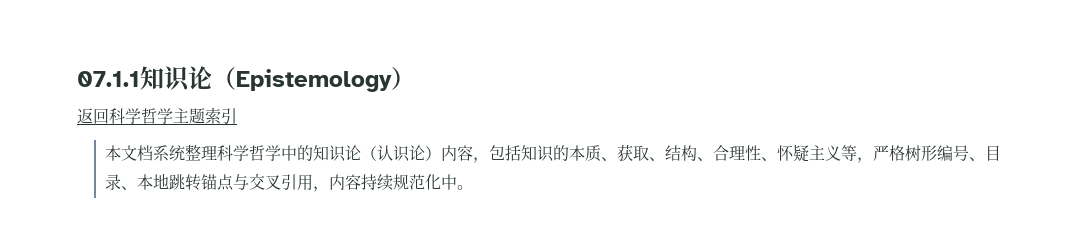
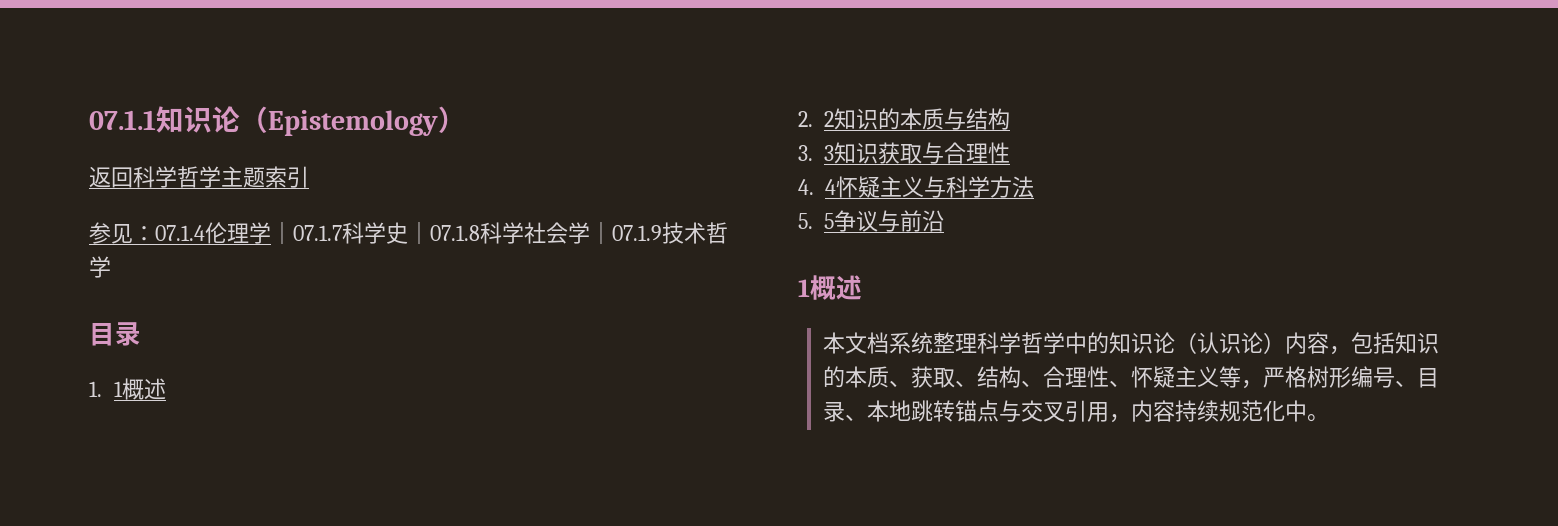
+ 参见：07.1.4伦理学｜07.1.7科学史｜07.1.8科学社会学｜07.1.9技术哲学
+ 目录
+ 1. 1概述
+ 2. 2知识的本质与结构
+ 3. 3知识获取与合理性
+ 4. 4怀疑主义与科学方法
+ 5. 5争议与前沿
+ 1概述

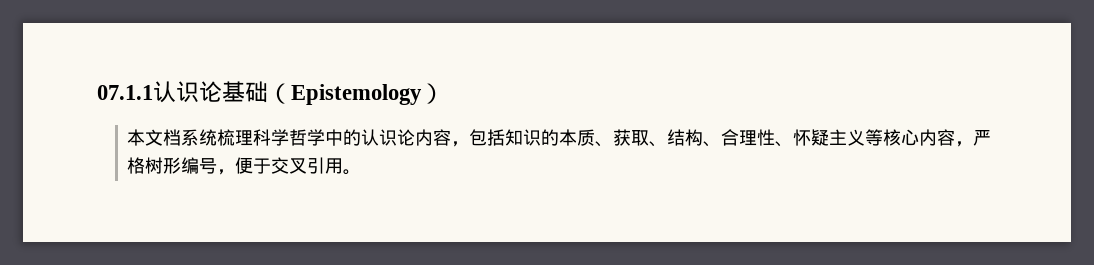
- 07.1.1知识论（Epistemology）
+ 07.1.1认识论基础（Epistemology）
- 返回科学哲学主题索引
- 参见：07.1.4伦理学｜07.1.7科学史｜07.1.8科学社会学｜07.1.9技术哲学
- 目录
- 1. 1概述
- 2. 2知识的本质与结构
- 3. 3知识获取与合理性
- 4. 4怀疑主义与科学方法
- 5. 5争议与前沿
- 1概述
- 本文档系统整理科学哲学中的知识论（认识论）内容，包括知识的本质、获取、结构、合理性、怀疑主义等，严格树形编号、目录、本地跳转锚点与交叉引用，内容持续规范化中。
+ 本文档系统梳理科学哲学中的认识论内容，包括知识的本质、获取、结构、合理性、怀疑主义等核心内容，严格树形编号，便于交叉引用。

